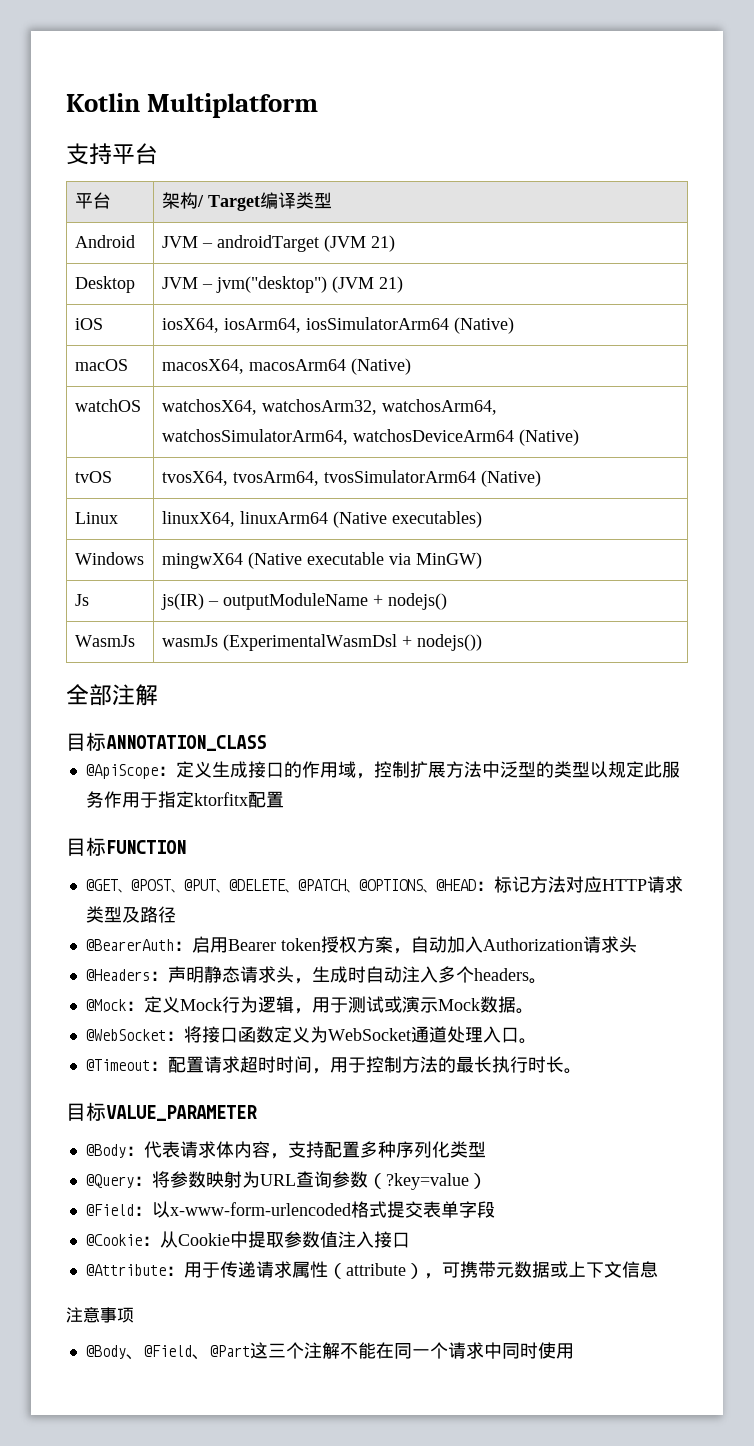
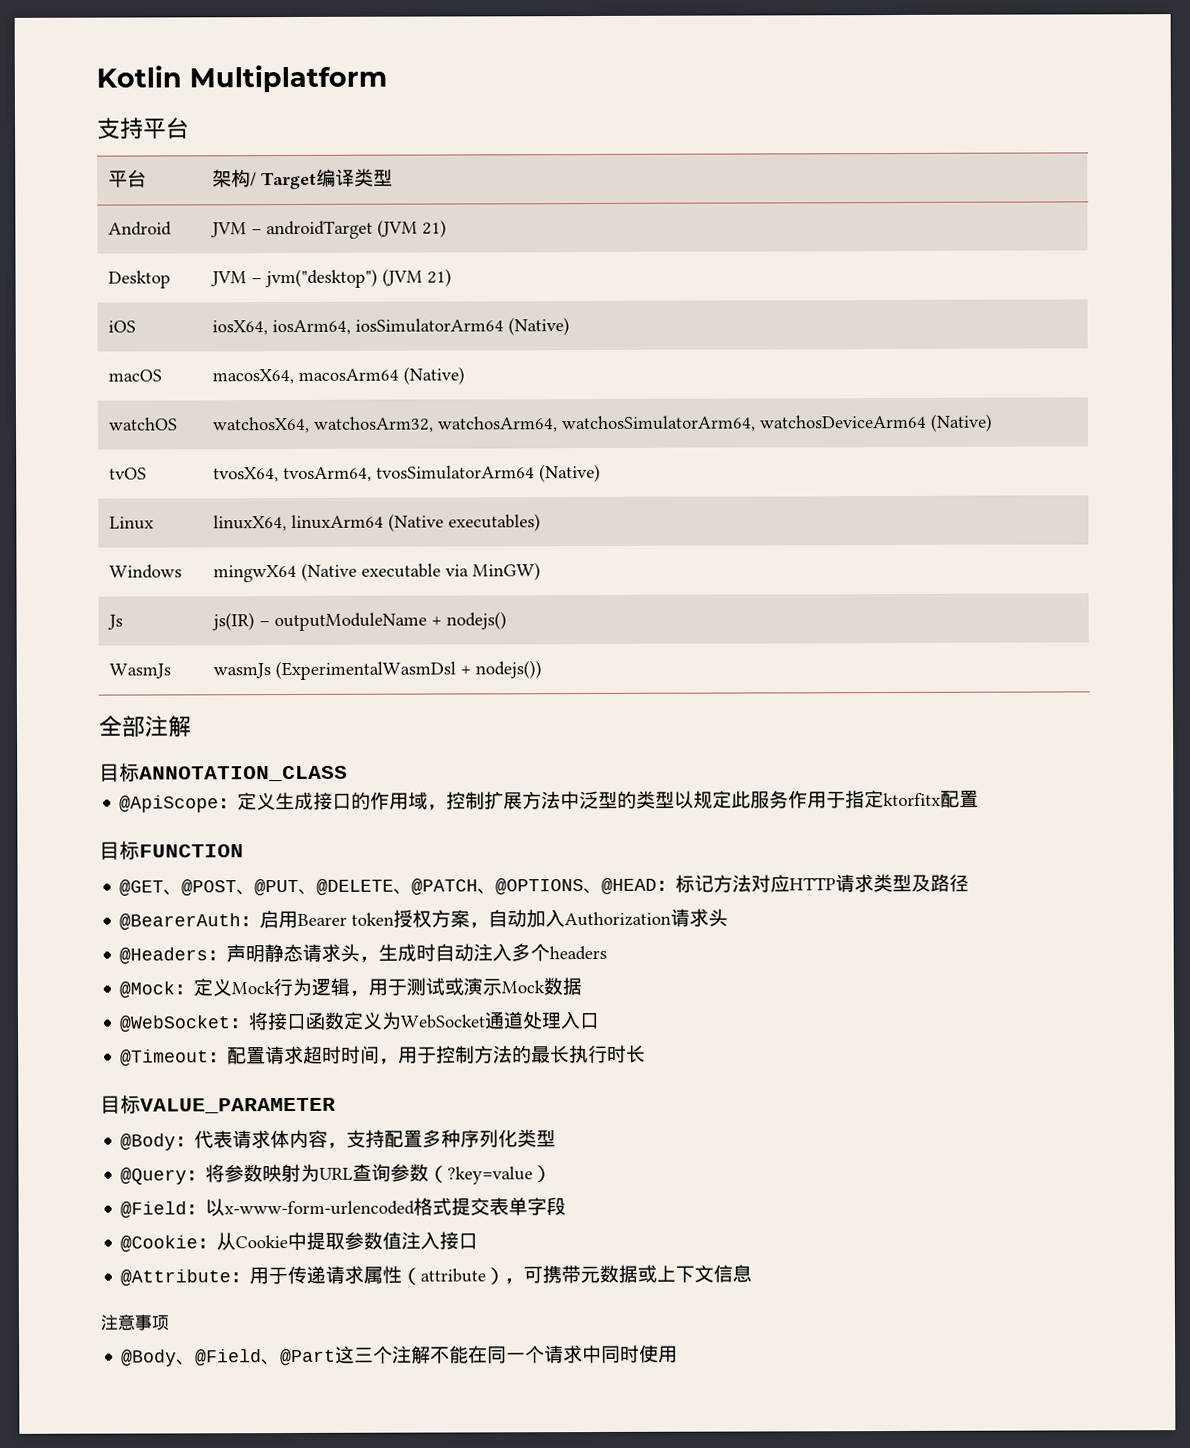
- @Headers：声明静态请求头，生成时自动注入多个headers。
+ @Headers：声明静态请求头，生成时自动注入多个headers
- @Mock：定义Mock行为逻辑，用于测试或演示Mock数据。
+ @Mock：定义Mock行为逻辑，用于测试或演示Mock数据
- @WebSocket：将接口函数定义为WebSocket通道处理入口。
+ @WebSocket：将接口函数定义为WebSocket通道处理入口
- @Timeout：配置请求超时时间，用于控制方法的最长执行时长。
+ @Timeout：配置请求超时时间，用于控制方法的最长执行时长

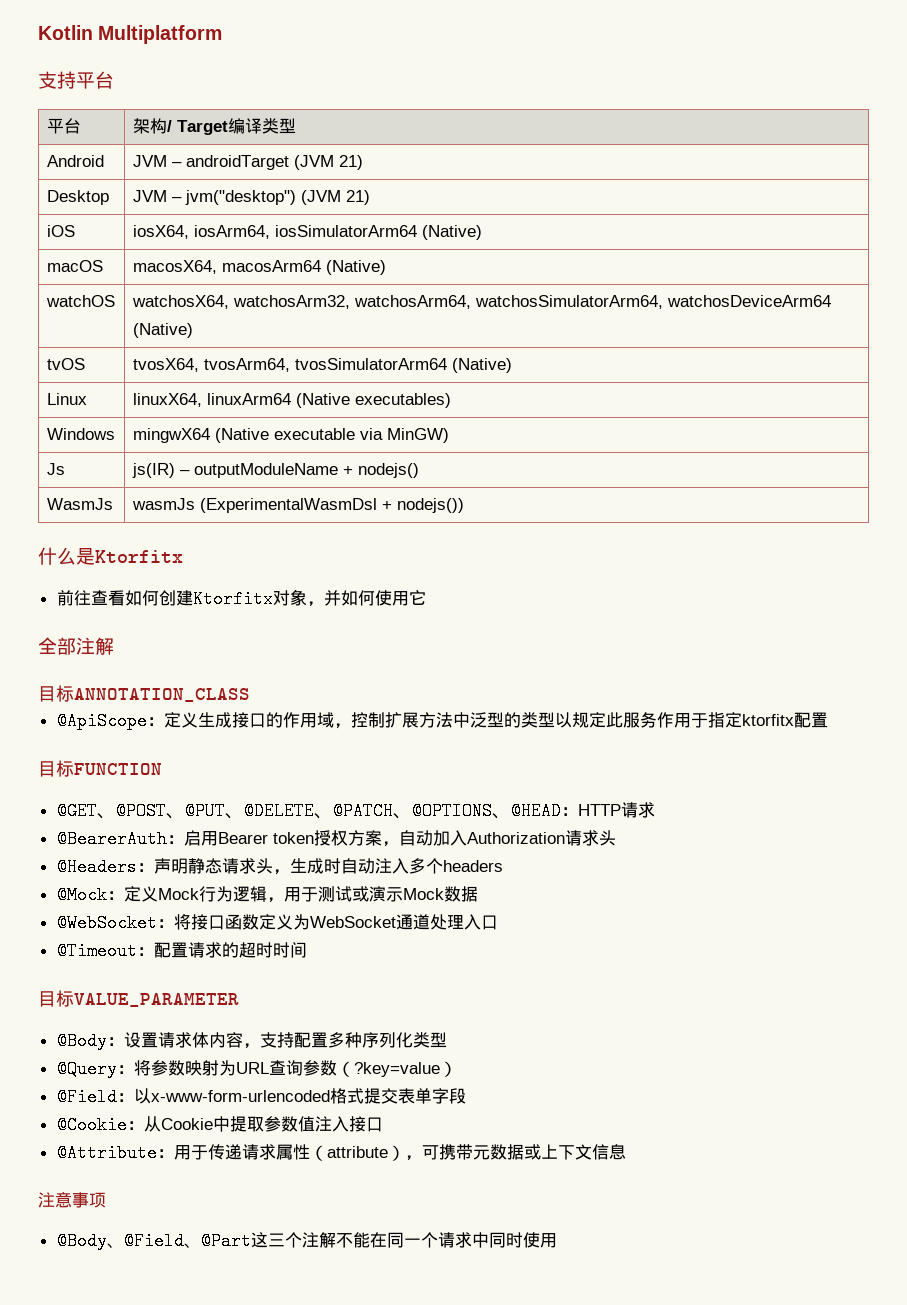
+ 什么是Ktorfitx
+ 前往查看如何创建Ktorfitx对象，并如何使用它
- @GET、@POST、@PUT、@DELETE、@PATCH、@OPTIONS、@HEAD：标记方法对应HTTP请求类型及路径
+ @GET、@POST、@PUT、@DELETE、@PATCH、@OPTIONS、@HEAD：HTTP请求
- @Timeout：配置请求超时时间，用于控制方法的最长执行时长
+ @Timeout：配置请求的超时时间
- @Body：代表请求体内容，支持配置多种序列化类型
+ @Body：设置请求体内容，支持配置多种序列化类型

